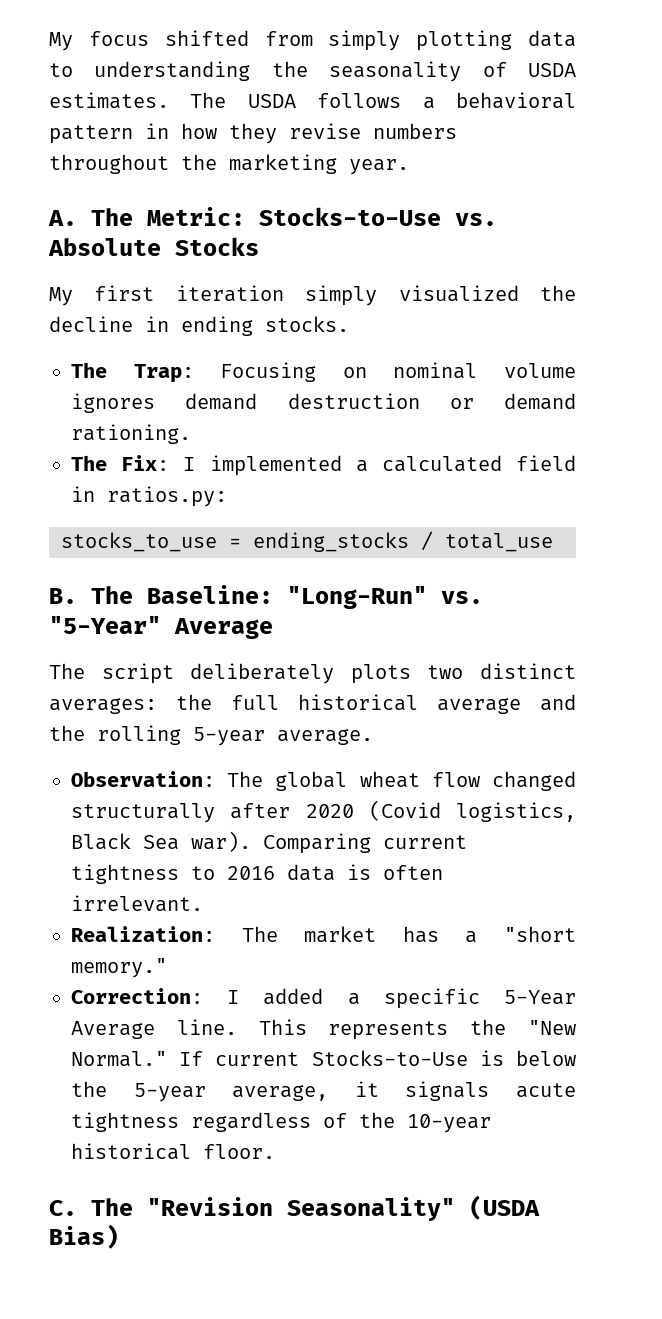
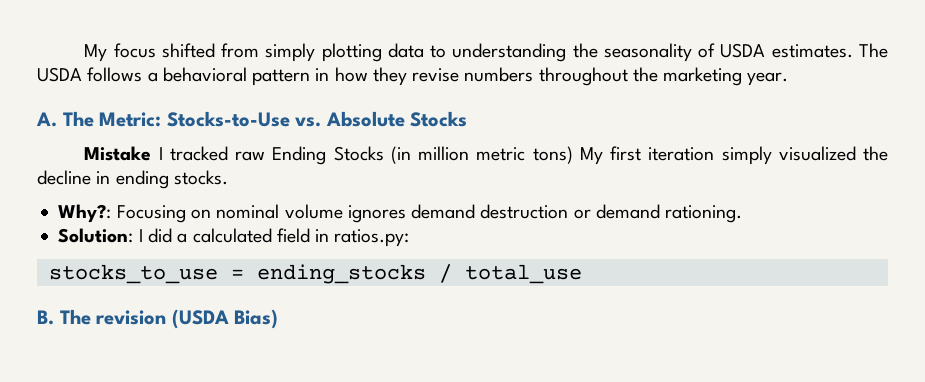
- My first iteration simply visualized the decline in ending stocks.
+ Mistake I tracked raw Ending Stocks (in million metric tons) My first iteration simply visualized the decline in ending stocks.
- The Trap: Focusing on nominal volume ignores demand destruction or demand rationing.
+ Why?: Focusing on nominal volume ignores demand destruction or demand rationing.
- The Fix: I implemented a calculated field in ratios.py:
+ Solution: I did a calculated field in ratios.py:
- B. The Baseline: "Long-Run" vs. "5-Year" Average
- The script deliberately plots two distinct averages: the full historical average and the rolling 5-year average.
- Observation: The global wheat flow changed structurally after 2020 (Covid logistics, Black Sea war). Comparing current tightness to 2016 data is often irrelevant.
- Realization: The market has a "short memory."
- Correction: I added a specific 5-Year Average line. This represents the "New Normal." If current Stocks-to-Use is below the 5-year average, it signals acute tightness regardless of the 10-year historical floor.
- C. The "Revision Seasonality" (USDA Bias)
+ B. The revision (USDA Bias)

